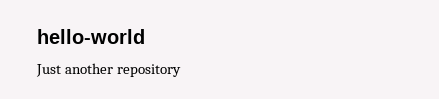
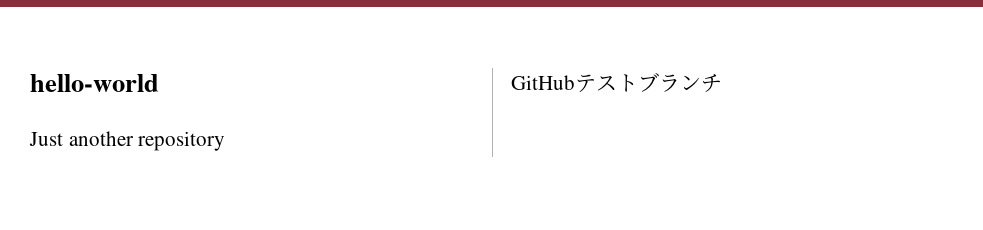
+ GitHubテストブランチ

